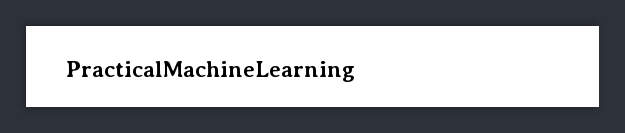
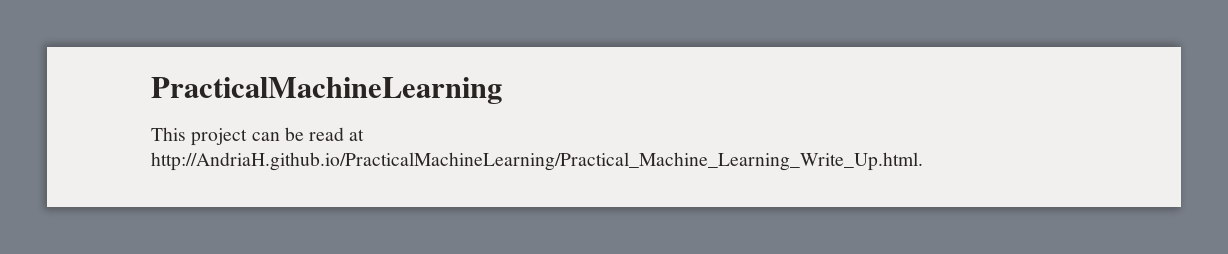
+ This project can be read at http://AndriaH.github.io/PracticalMachineLearning/Practical_Machine_Learning_Write_Up.html.

